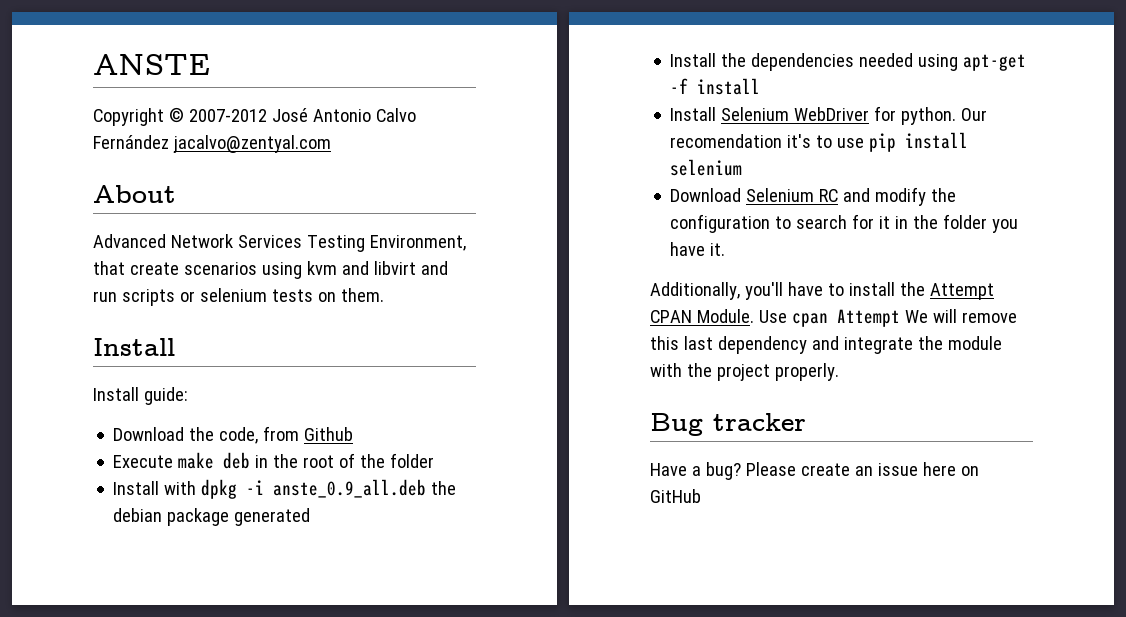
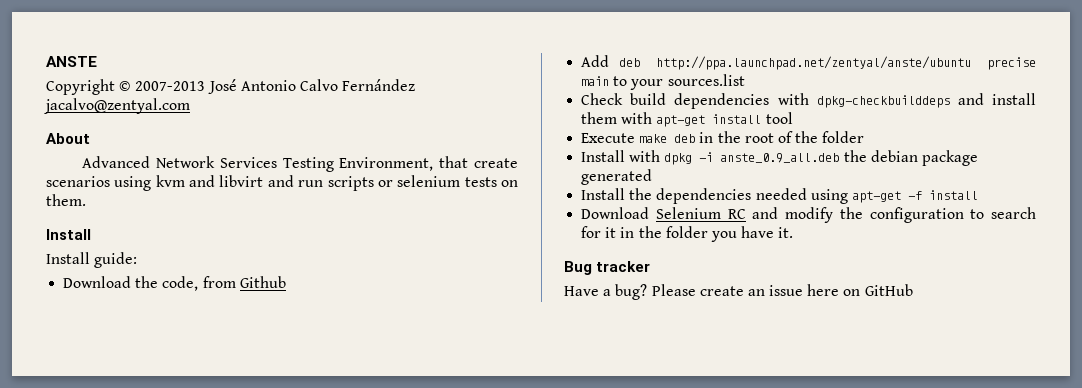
- Copyright © 2007-2012 José Antonio Calvo Fernández jacalvo@zentyal.com
+ Copyright © 2007-2013 José Antonio Calvo Fernández jacalvo@zentyal.com
+ Add deb http://ppa.launchpad.net/zentyal/anste/ubuntu precise main to your sources.list
+ Check build dependencies with dpkg-checkbuilddeps and install them with apt-get install tool
- Install Selenium WebDriver for python. Our recomendation it's to use pip install selenium
- Additionally, you'll have to install the Attempt CPAN Module. Use cpan Attempt We will remove this last dependency and integrate the module with the project properly.

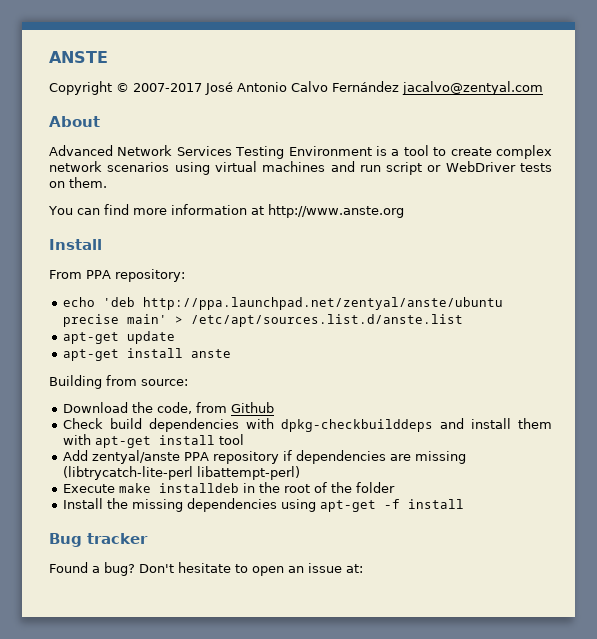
- Copyright © 2007-2013 José Antonio Calvo Fernández jacalvo@zentyal.com
+ Copyright © 2007-2017 José Antonio Calvo Fernández jacalvo@zentyal.com
- Advanced Network Services Testing Environment, that create scenarios using kvm and libvirt and run scripts or selenium tests on them.
+ Advanced Network Services Testing Environment is a tool to create complex network scenarios using virtual machines and run script or WebDriver tests on them.
+ You can find more information at http://www.anste.org
  Install
- Install guide:
+ From PPA repository:
+ echo 'deb http://ppa.launchpad.net/zentyal/anste/ubuntu precise main' > /etc/apt/sources.list.d/anste.list
+ apt-get update
+ apt-get install anste
+ Building from source:
- Add deb http://ppa.launchpad.net/zentyal/anste/ubuntu precise main to your sources.list
+ Add zentyal/anste PPA repository if dependencies are missing (libtrycatch-lite-perl libattempt-perl)
- Execute make deb in the root of the folder
+ Execute make installdeb in the root of the folder
- Install with dpkg -i anste_0.9_all.deb the debian package generated
- Install the dependencies needed using apt-get -f install
- Download Selenium RC and modify the configuration to search for it in the folder you have it.
+ Install the missing dependencies using apt-get -f install
- Have a bug?
+ Found a bug?
- Please create an issue here on GitHub
+ Don't hesitate to open an issue at:

